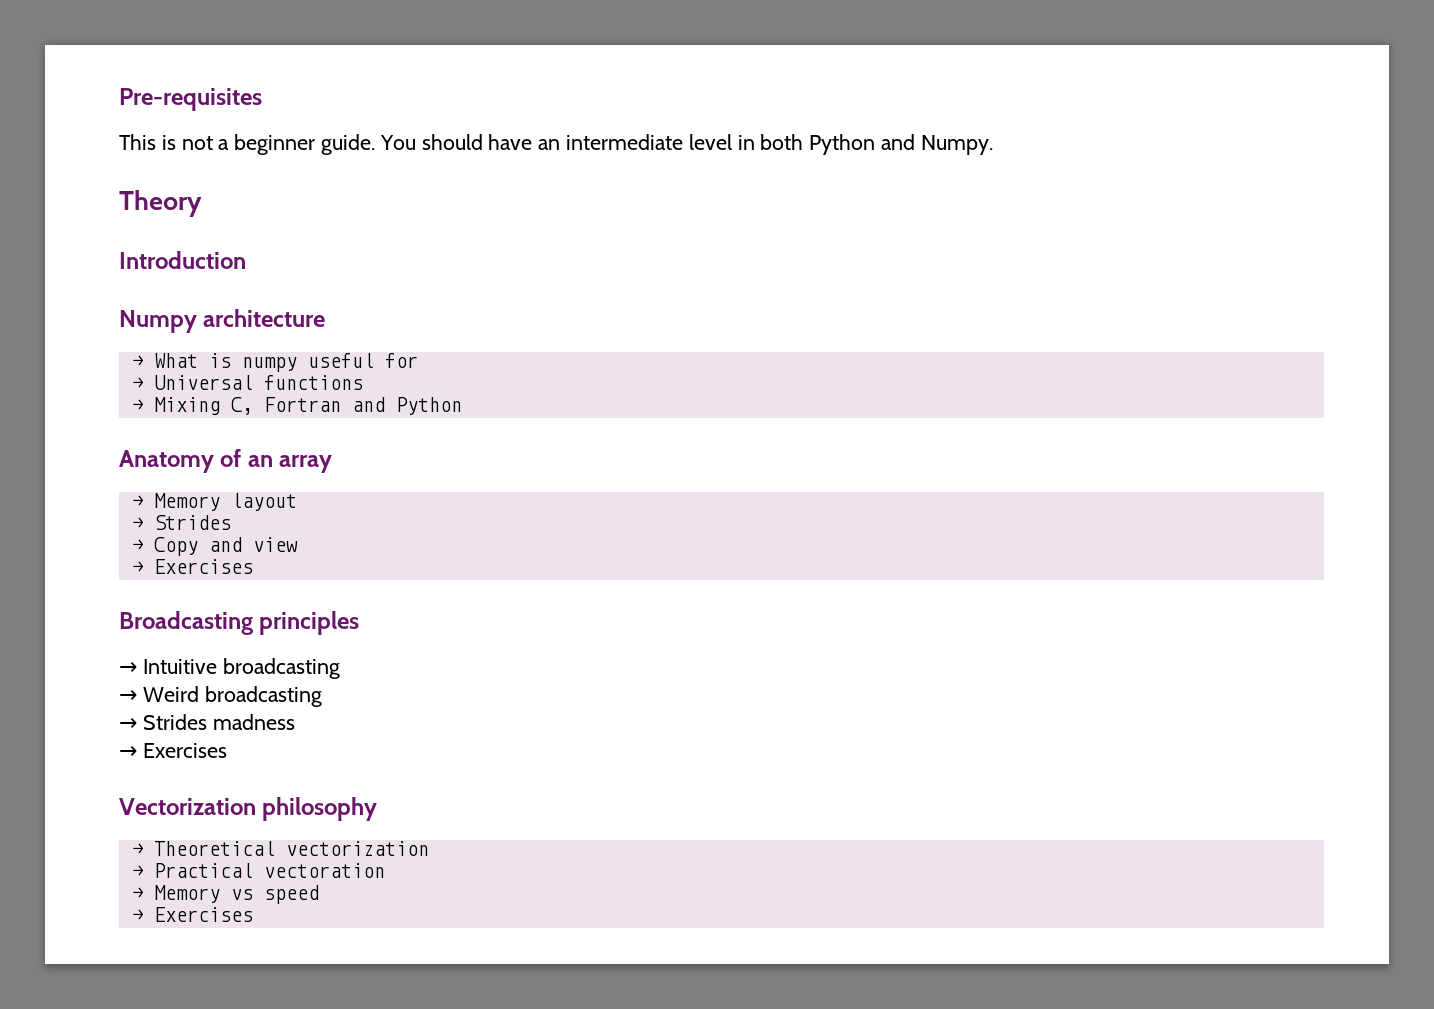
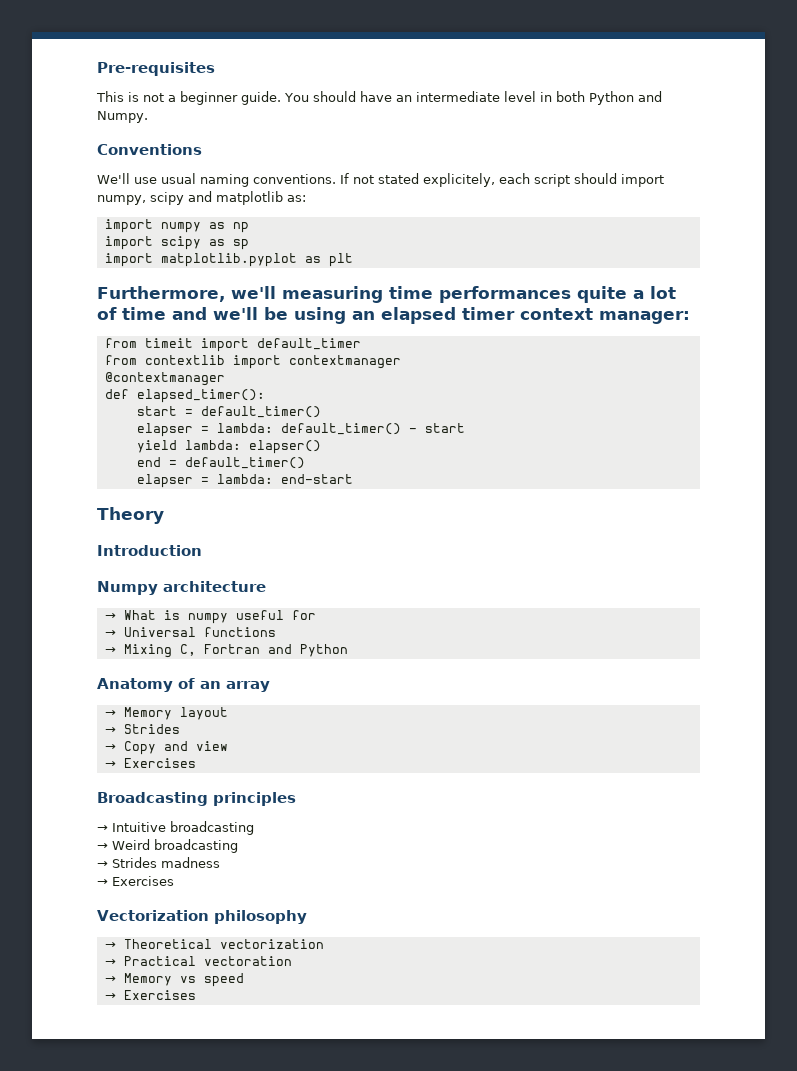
+ Conventions
+ We'll use usual naming conventions. If not stated explicitely, each script should import numpy, scipy and matplotlib as:
+ import numpy as np
+ import scipy as sp
+ import matplotlib.pyplot as plt
+ Furthermore, we'll measuring time performances quite a lot of time and we'll be using an elapsed timer context manager:
+ from timeit import default_timer
+ from contextlib import contextmanager
+ @contextmanager
+ def elapsed_timer():
+ start = default_timer()
+ elapser = lambda: default_timer() - start
+ yield lambda: elapser()
+ end = default_timer()
+ elapser = lambda: end-start

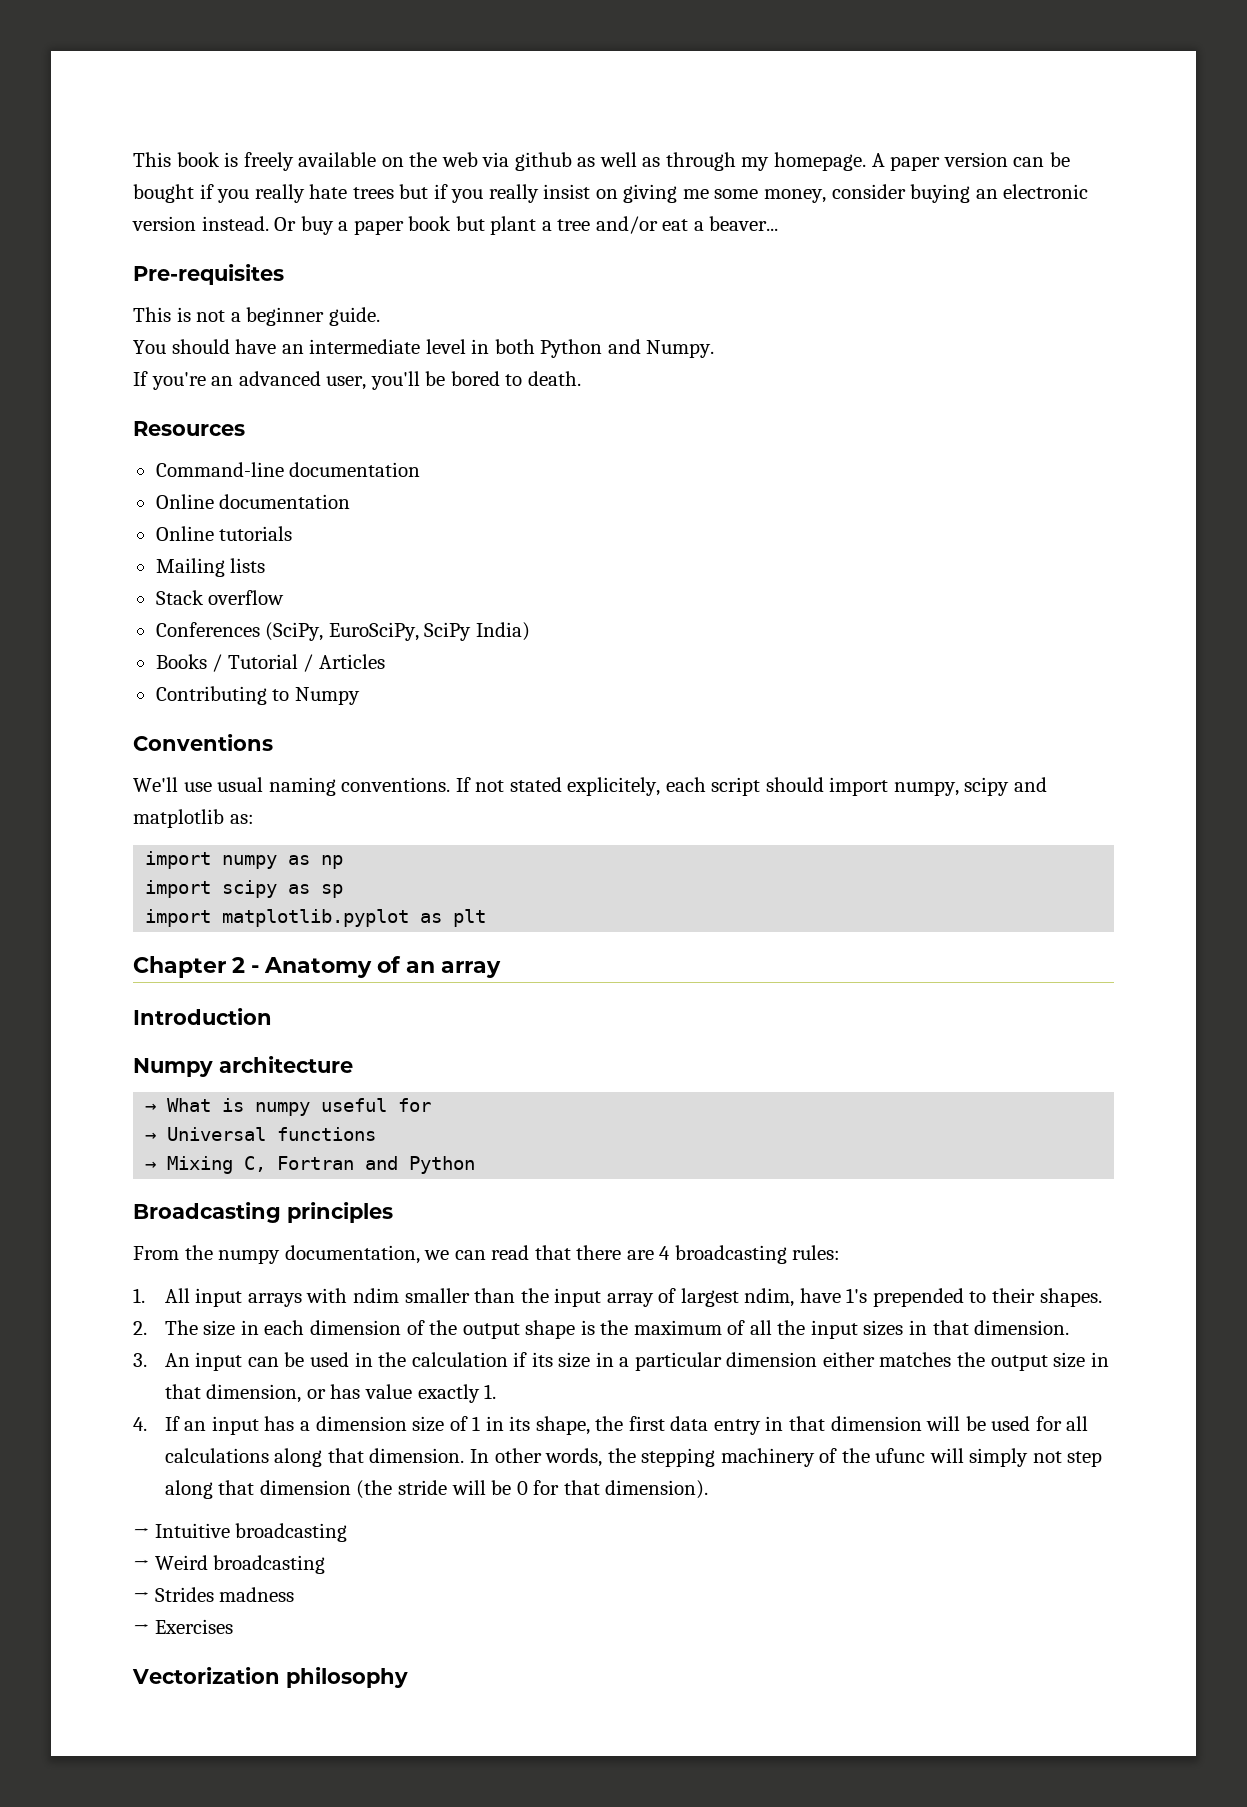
+ This book is freely available on the web via github as well as through my homepage. A paper version can be bought if you really hate trees but if you really insist on giving me some money, consider buying an electronic version instead. Or buy a paper book but plant a tree and/or eat a beaver...
- This is not a beginner guide. You should have an intermediate level in both Python and Numpy.
+ This is not a beginner guide.
+ You should have an intermediate level in both Python and Numpy.
+ If you're an advanced user, you'll be bored to death.
+ Resources
+ Command-line documentation
+ Online documentation
+ Online tutorials
+ Mailing lists
+ Stack overflow
+ Conferences (SciPy, EuroSciPy, SciPy India)
+ Books / Tutorial / Articles
+ Contributing to Numpy
- Furthermore, we'll measuring time performances quite a lot of time and we'll be using an elapsed timer context manager:
- from timeit import default_timer
- from contextlib import contextmanager
- @contextmanager
- def elapsed_timer():
- start = default_timer()
- elapser = lambda: default_timer() - start
- yield lambda: elapser()
- end = default_timer()
- elapser = lambda: end-start
- Theory
+ Chapter 2 - Anatomy of an array
- Anatomy of an array
- → Memory layout
- → Strides
- → Copy and view
- → Exercises
  Broadcasting principles
+ From the numpy documentation, we can read that there are 4 broadcasting rules:
+ 1. All input arrays with ndim smaller than the input array of largest ndim, have 1's prepended to their shapes.
+ 2. The size in each dimension of the output shape is the maximum of all the input sizes in that dimension.
+ 3. An input can be used in the calculation if its size in a particular dimension either matches the output size in that dimension, or has value exactly 1.
+ 4. If an input has a dimension size of 1 in its shape, the first data entry in that dimension will be used for all calculations along that dimension. In other words, the stepping machinery of the ufunc will simply not step along that dimension (the stride will be 0 for that dimension).
- → Theoretical vectorization
- → Practical vectoration
- → Memory vs speed
- → Exercises

